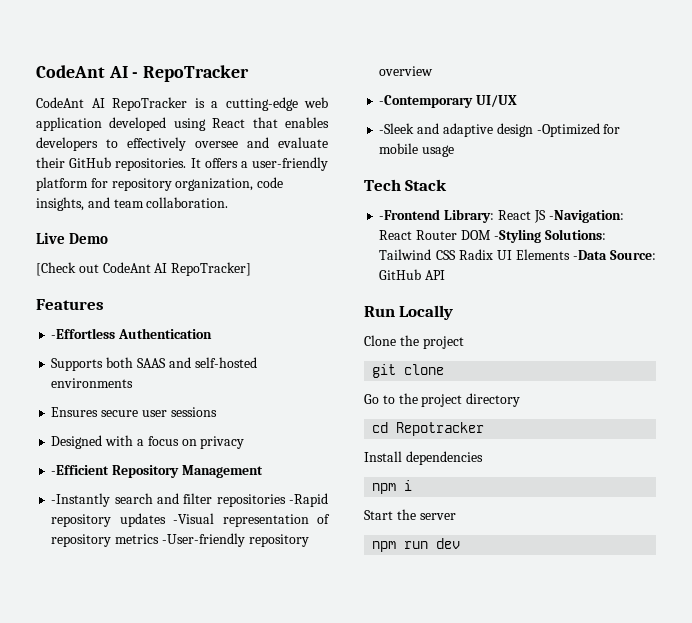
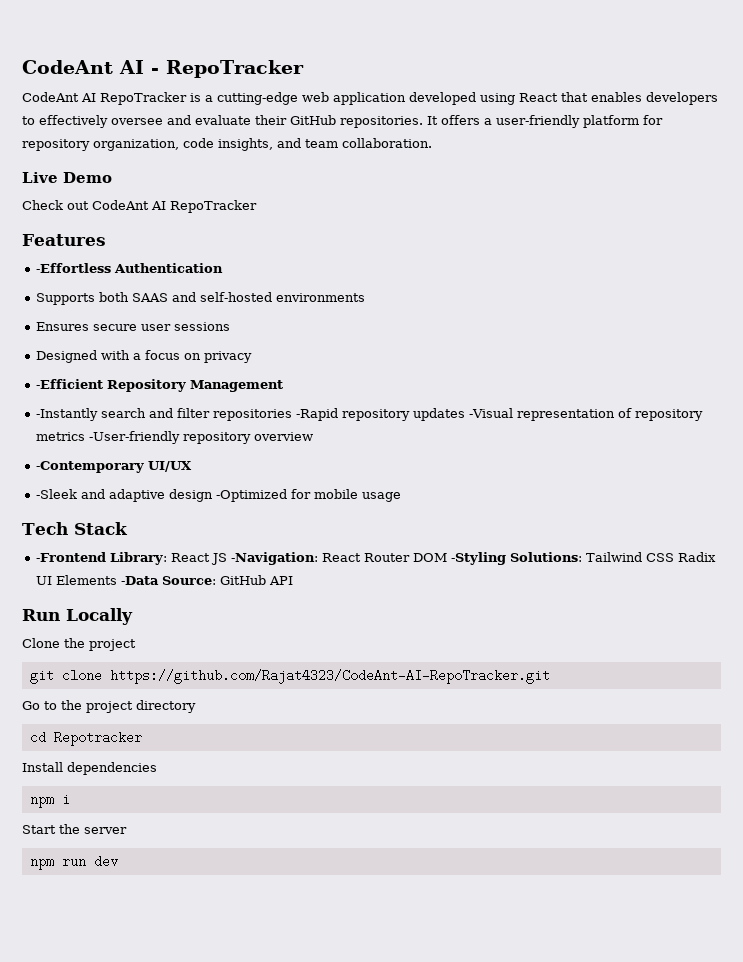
- [Check out CodeAnt AI RepoTracker]
+ Check out CodeAnt AI RepoTracker
- git clone
+ git clone https://github.com/Rajat4323/CodeAnt-AI-RepoTracker.git

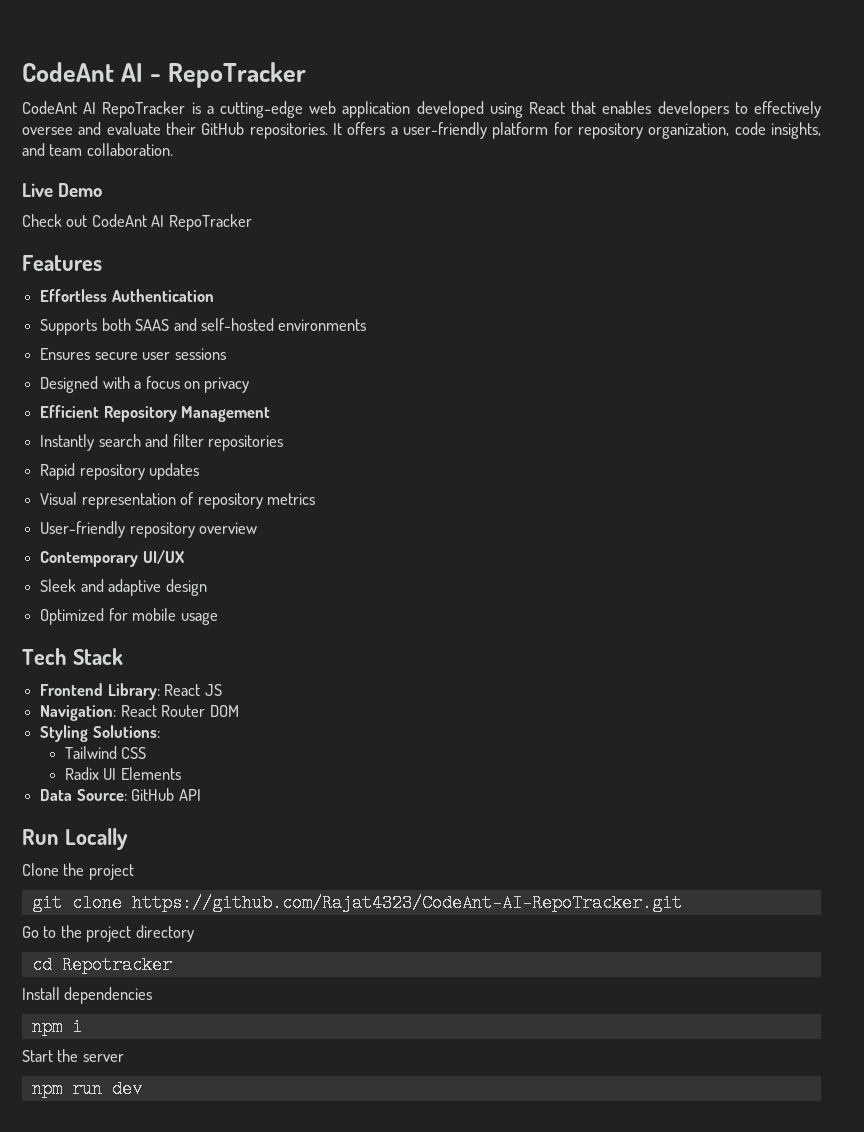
- -Effortless Authentication
+ Effortless Authentication
- -Efficient Repository Management
+ Efficient Repository Management
- -Instantly search and filter repositories -Rapid repository updates -Visual representation of repository metrics -User-friendly repository overview
+ Instantly search and filter repositories
+ Rapid repository updates
+ Visual representation of repository metrics
+ User-friendly repository overview
- -Contemporary UI/UX
+ Contemporary UI/UX
- -Sleek and adaptive design -Optimized for mobile usage
+ Sleek and adaptive design
+ Optimized for mobile usage
- -Frontend Library: React JS -Navigation: React Router DOM -Styling Solutions: Tailwind CSS Radix UI Elements -Data Source: GitHub API
+ Frontend Library: React JS
+ Navigation: React Router DOM
+ Styling Solutions:
+ Tailwind CSS
+ Radix UI Elements
+ Data Source: GitHub API

